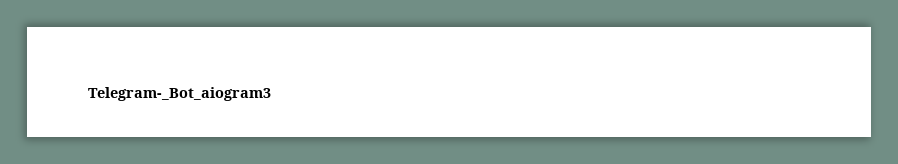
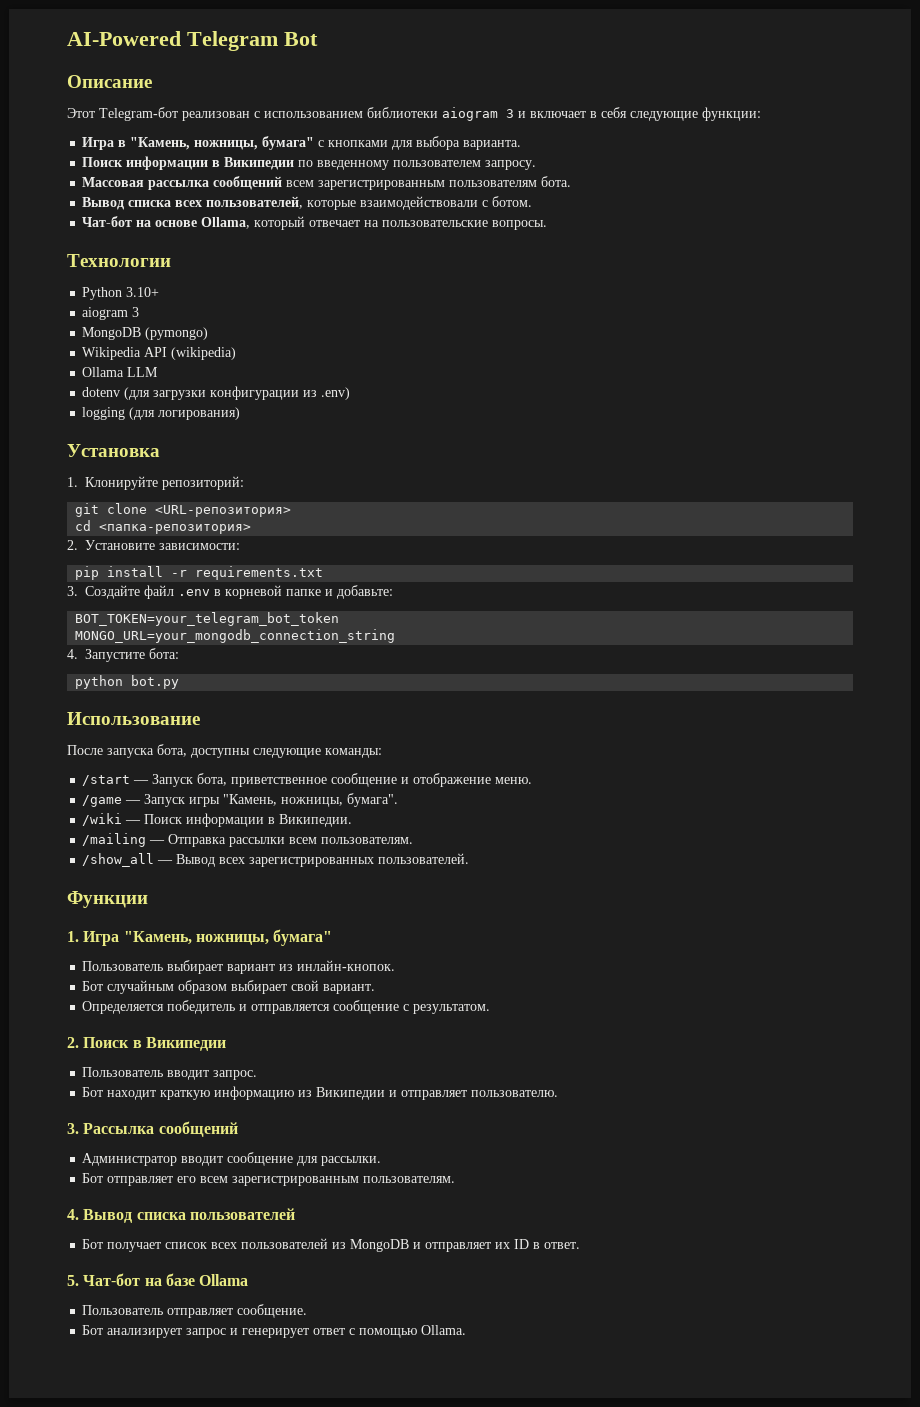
- Telegram-_Bot_aiogram3
+ AI-Powered Telegram Bot
+ Описание
+ Этот Telegram-бот реализован с использованием библиотеки aiogram 3 и включает в себя следующие функции:
+ Игра в "Камень, ножницы, бумага" с кнопками для выбора варианта.
+ Поиск информации в Википедии по введенному пользователем запросу.
+ Массовая рассылка сообщений всем зарегистрированным пользователям бота.
+ Вывод списка всех пользователей, которые взаимодействовали с ботом.
+ Чат-бот на основе Ollama, который отвечает на пользовательские вопросы.
+ Технологии
+ Python 3.10+
+ aiogram 3
+ MongoDB (pymongo)
+ Wikipedia API (wikipedia)
+ Ollama LLM
+ dotenv (для загрузки конфигурации из .env)
+ logging (для логирования)
+ Установка
+ 1. Клонируйте репозиторий:
+ git clone <URL-репозитория>
+ cd <папка-репозитория>
+ 2. Установите зависимости:
+ pip install -r requirements.txt
+ 3. Создайте файл .env в корневой папке и добавьте:
+ BOT_TOKEN=your_telegram_bot_token
+ MONGO_URL=your_mongodb_connection_string
+ 4. Запустите бота:
+ python bot.py
+ Использование
+ После запуска бота, доступны следующие команды:
+ /start — Запуск бота, приветственное сообщение и отображение меню.
+ /game — Запуск игры "Камень, ножницы, бумага".
+ /wiki — Поиск информации в Википедии.
+ /mailing — Отправка рассылки всем пользователям.
+ /show_all — Вывод всех зарегистрированных пользователей.
+ Функции
+ 1. Игра "Камень, ножницы, бумага"
+ Пользователь выбирает вариант из инлайн-кнопок.
+ Бот случайным образом выбирает свой вариант.
+ Определяется победитель и отправляется сообщение с результатом.
+ 2. Поиск в Википедии
+ Пользователь вводит запрос.
+ Бот находит краткую информацию из Википедии и отправляет пользователю.
+ 3. Рассылка сообщений
+ Администратор вводит сообщение для рассылки.
+ Бот отправляет его всем зарегистрированным пользователям.
+ 4. Вывод списка пользователей
+ Бот получает список всех пользователей из MongoDB и отправляет их ID в ответ.
+ 5. Чат-бот на базе Ollama
+ Пользователь отправляет сообщение.
+ Бот анализирует запрос и генерирует ответ с помощью Ollama.

